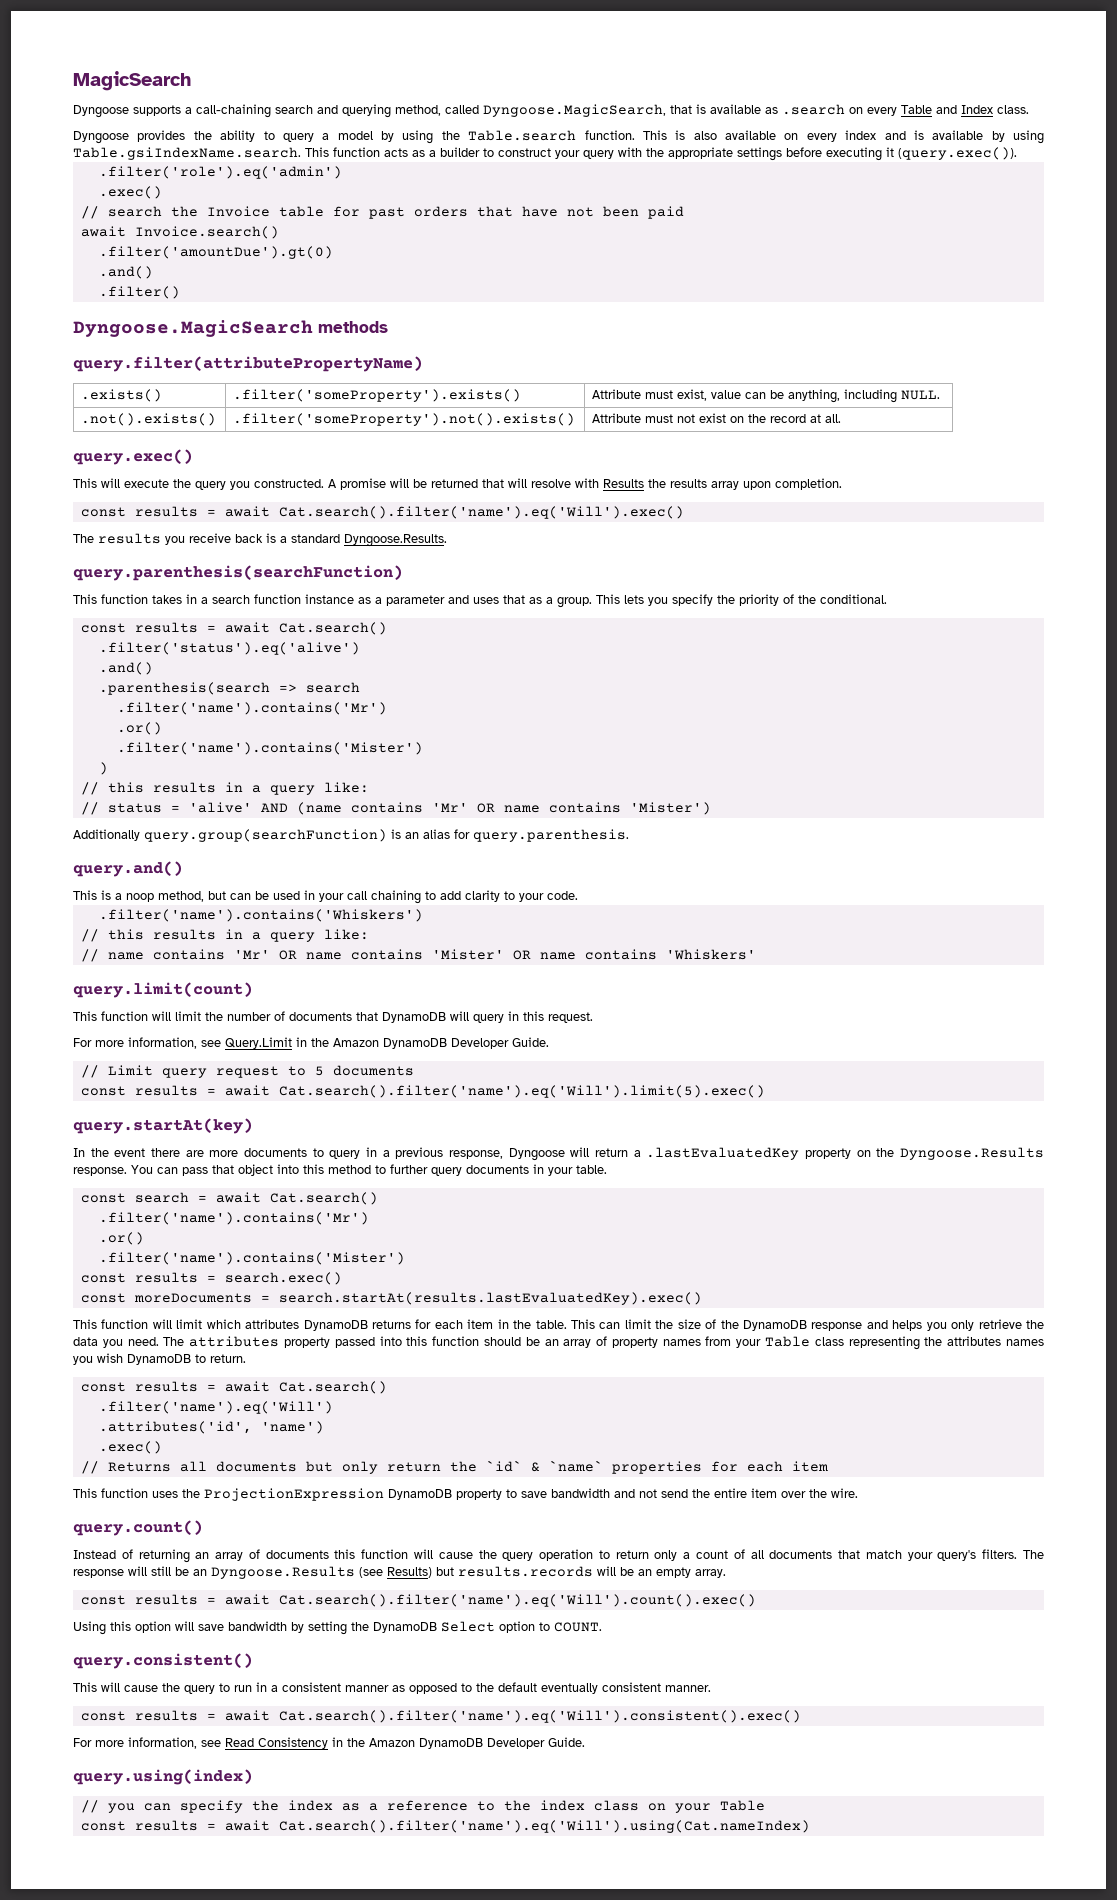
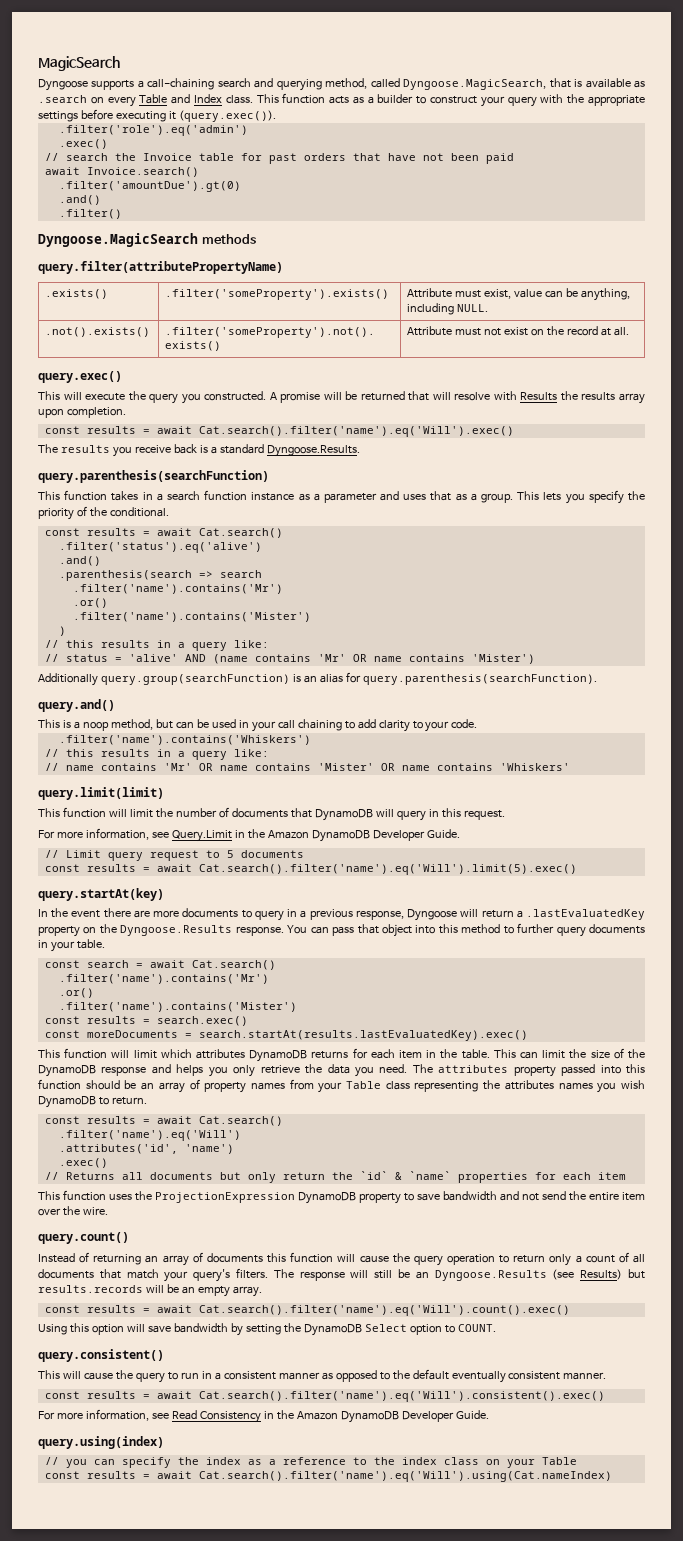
- Dyngoose supports a call-chaining search and querying method, called Dyngoose.MagicSearch, that is available as .search on every Table and Index class.
- Dyngoose provides the ability to query a model by using the Table.search function. This is also available on every index and is available by using Table.gsiIndexName.search. This function acts as a builder to construct your query with the appropriate settings before executing it (query.exec()).
+ Dyngoose supports a call-chaining search and querying method, called Dyngoose.MagicSearch, that is available as .search on every Table and Index class. This function acts as a builder to construct your query with the appropriate settings before executing it (query.exec()).
- Additionally query.group(searchFunction) is an alias for query.parenthesis.
+ Additionally query.group(searchFunction) is an alias for query.parenthesis(searchFunction).
- query.limit(count)
+ query.limit(limit)

